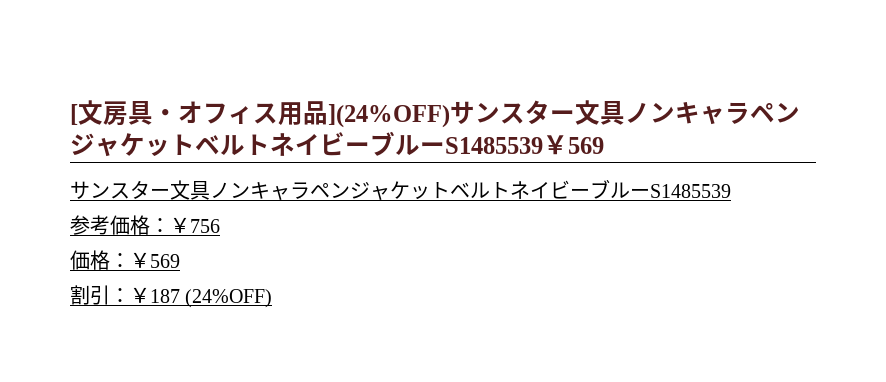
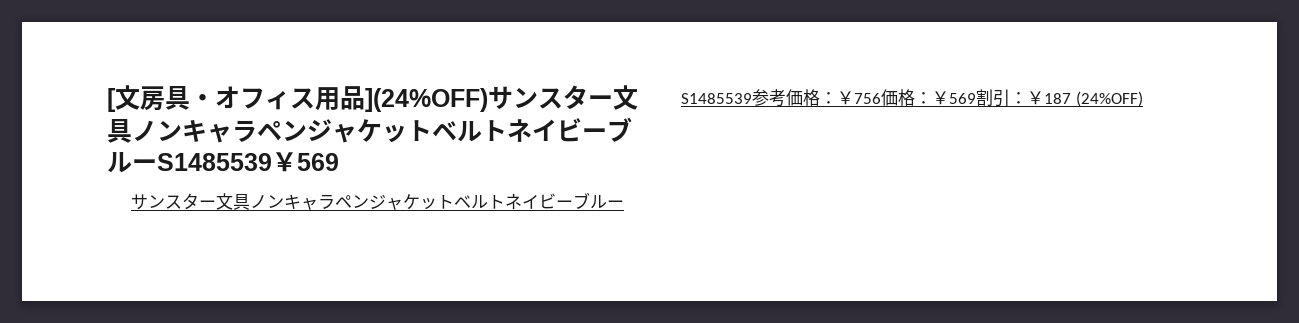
  [文房具・オフィス用品](24%OFF)サンスター文具ノンキャラペンジャケットベルトネイビーブルーS1485539￥569
- サンスター文具ノンキャラペンジャケットベルトネイビーブルーS1485539
- 参考価格：￥756
- 価格：￥569
- 割引：￥187 (24%OFF)
+ サンスター文具ノンキャラペンジャケットベルトネイビーブルーS1485539参考価格：￥756価格：￥569割引：￥187 (24%OFF)

